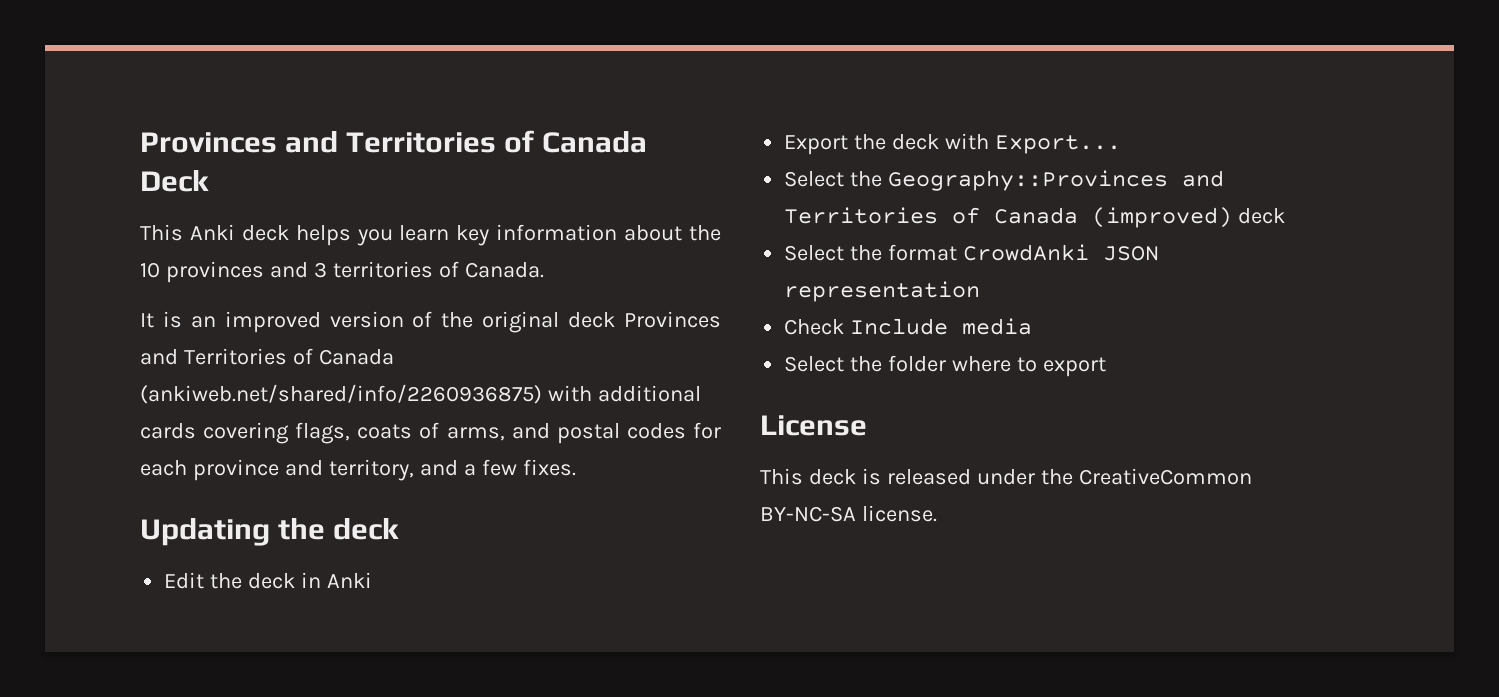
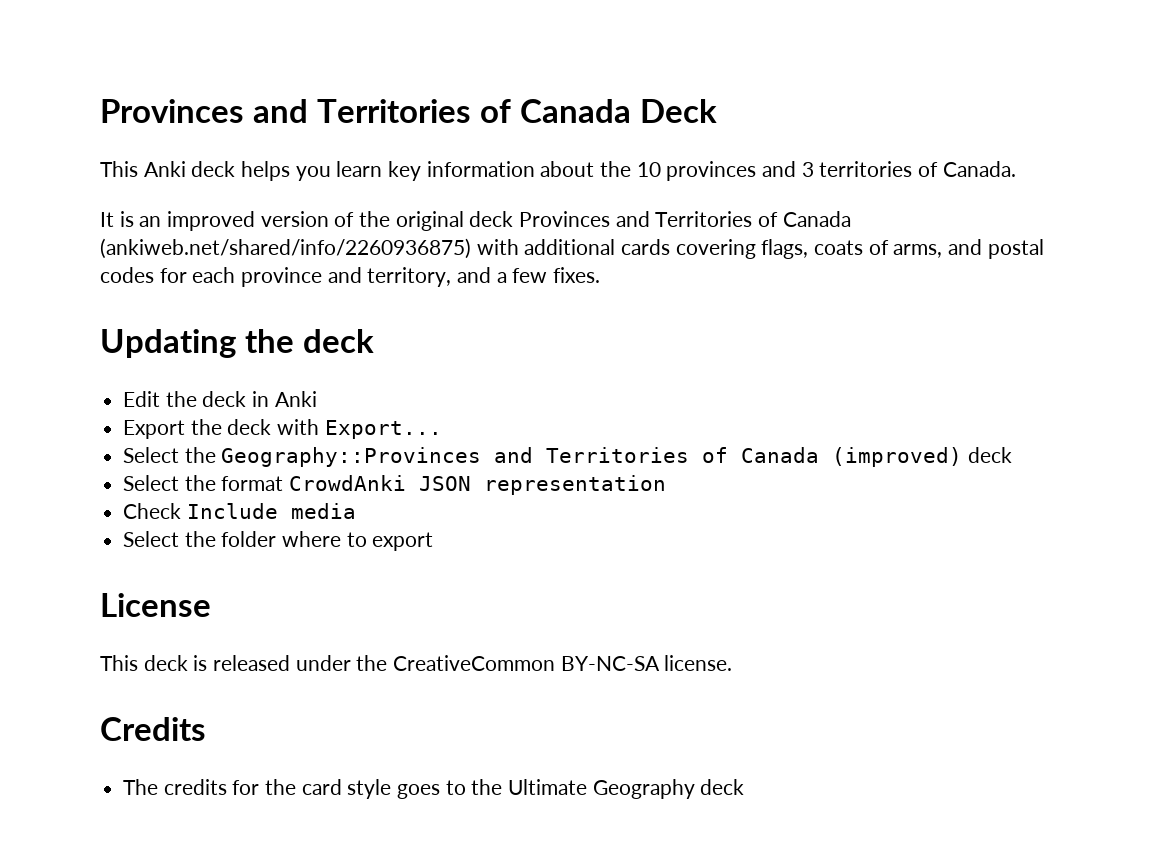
+ Credits
+ The credits for the card style goes to the Ultimate Geography deck

